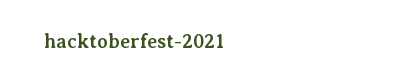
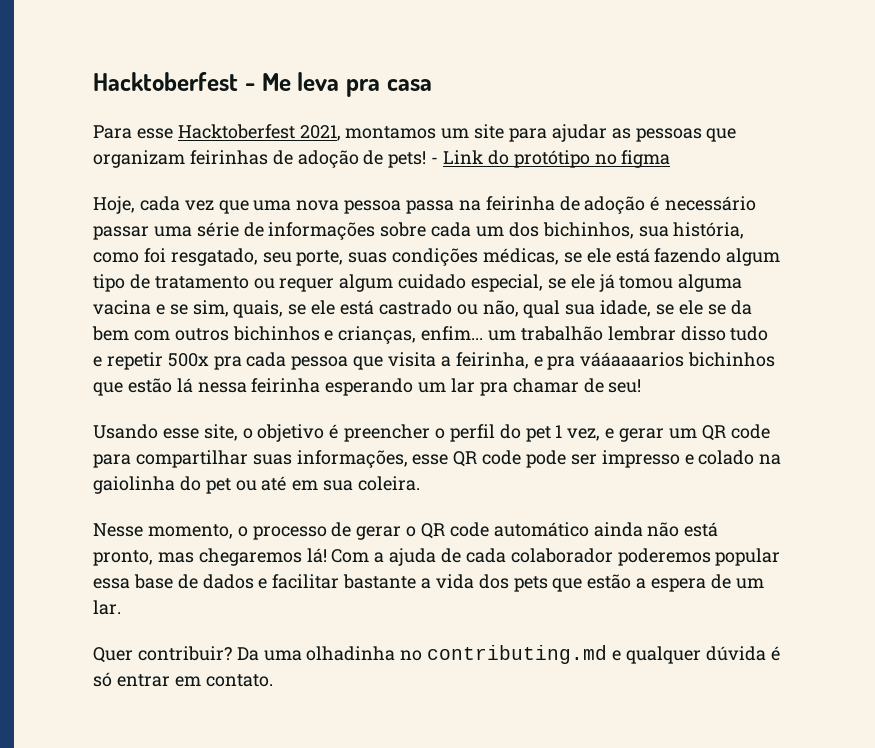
- hacktoberfest-2021
+ Hacktoberfest - Me leva pra casa
+ Para esse Hacktoberfest 2021, montamos um site para ajudar as pessoas que organizam feirinhas de adoção de pets! - Link do protótipo no figma
+ Hoje, cada vez que uma nova pessoa passa na feirinha de adoção é necessário passar uma série de informações sobre cada um dos bichinhos, sua história, como foi resgatado, seu porte, suas condições médicas, se ele está fazendo algum tipo de tratamento ou requer algum cuidado especial, se ele já tomou alguma vacina e se sim, quais, se ele está castrado ou não, qual sua idade, se ele se da bem com outros bichinhos e crianças, enfim... um trabalhão lembrar disso tudo e repetir 500x pra cada pessoa que visita a feirinha, e pra vááaaaarios bichinhos que estão lá nessa feirinha esperando um lar pra chamar de seu!
+ Usando esse site, o objetivo é preencher o perfil do pet 1 vez, e gerar um QR code para compartilhar suas informações, esse QR code pode ser impresso e colado na gaiolinha do pet ou até em sua coleira.
+ Nesse momento, o processo de gerar o QR code automático ainda não está pronto, mas chegaremos lá! Com a ajuda de cada colaborador poderemos popular essa base de dados e facilitar bastante a vida dos pets que estão a espera de um lar.
+ Quer contribuir? Da uma olhadinha no contributing.md e qualquer dúvida é só entrar em contato.

